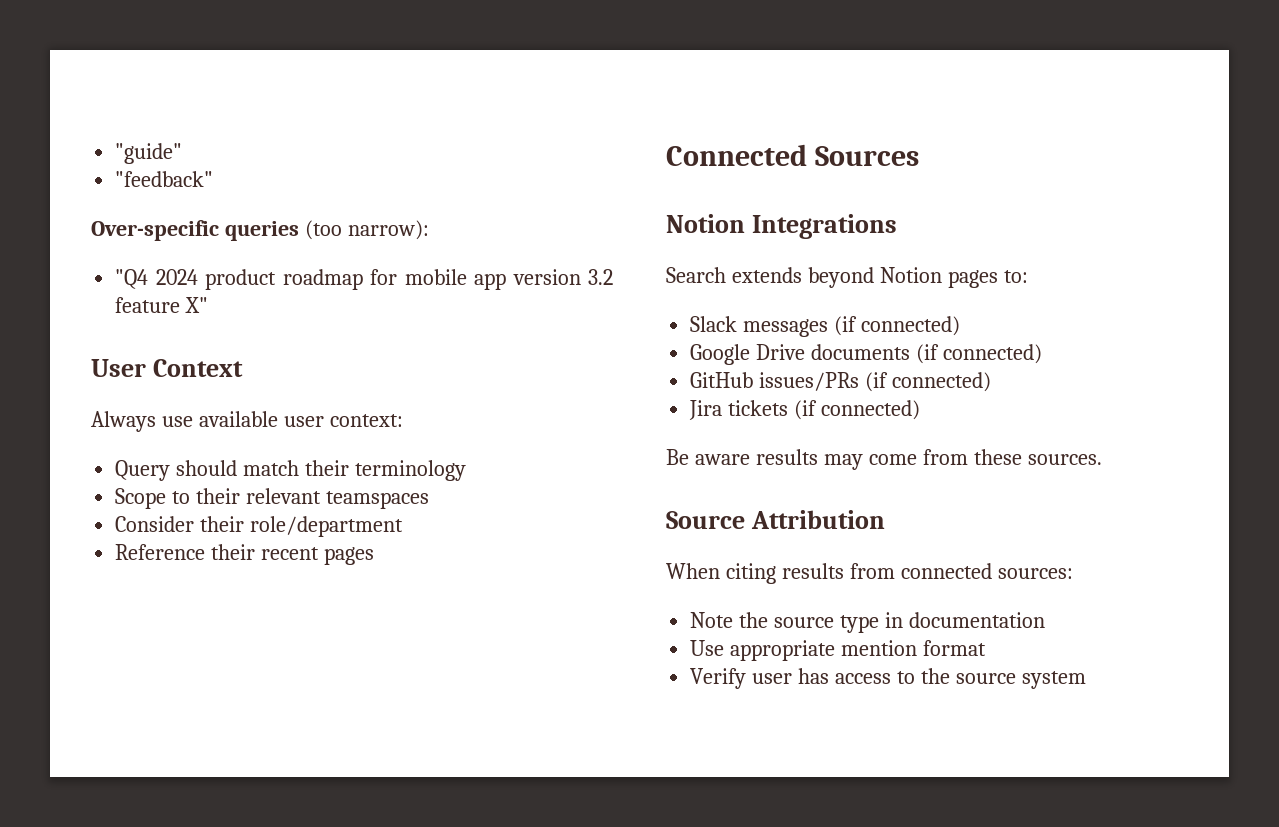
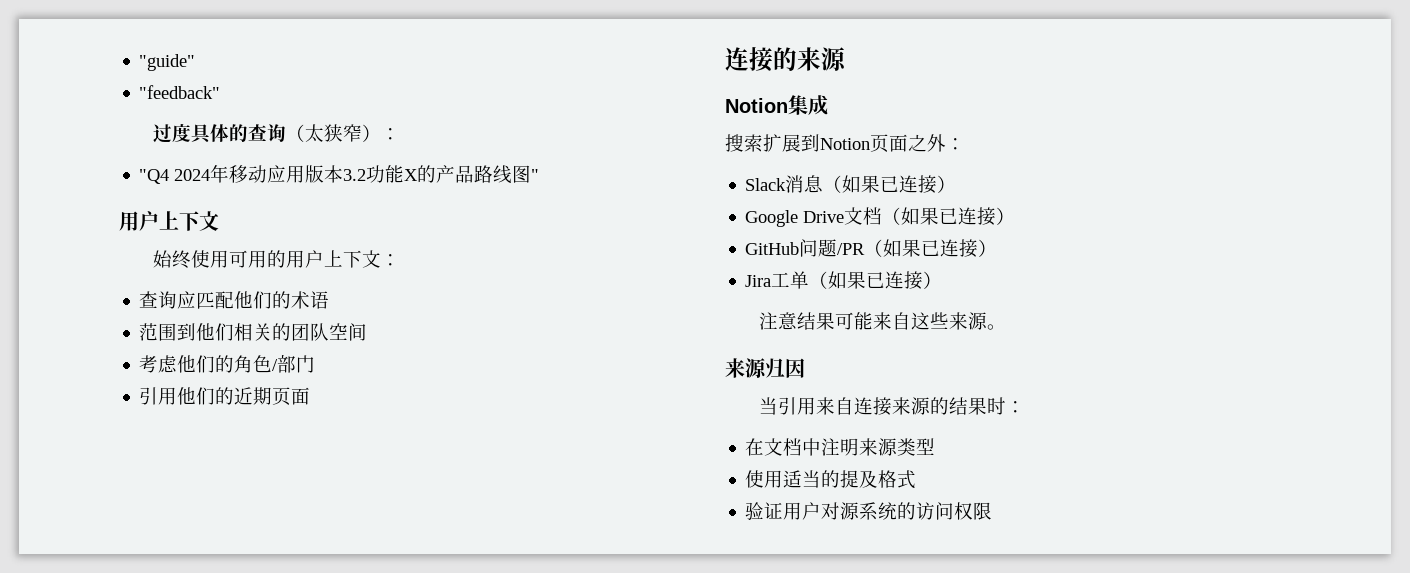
- Over-specific queries (too narrow):
- "Q4 2024 product roadmap for mobile app version 3.2 feature X"
- User Context
- Always use available user context:
- Query should match their terminology
- Scope to their relevant teamspaces
- Consider their role/department
- Reference their recent pages
- Connected Sources
- Notion Integrations
- Search extends beyond Notion pages to:
- Slack messages (if connected)
- Google Drive documents (if connected)
- GitHub issues/PRs (if connected)
- Jira tickets (if connected)
- Be aware results may come from these sources.
- Source Attribution
- When citing results from connected sources:
- Note the source type in documentation
- Use appropriate mention format
- Verify user has access to the source system
+ 过度具体的查询（太狭窄）：
+ "Q4 2024年移动应用版本3.2功能X的产品路线图"
+ 用户上下文
+ 始终使用可用的用户上下文：
+ 查询应匹配他们的术语
+ 范围到他们相关的团队空间
+ 考虑他们的角色/部门
+ 引用他们的近期页面
+ 连接的来源
+ Notion集成
+ 搜索扩展到Notion页面之外：
+ Slack消息（如果已连接）
+ Google Drive文档（如果已连接）
+ GitHub问题/PR（如果已连接）
+ Jira工单（如果已连接）
+ 注意结果可能来自这些来源。
+ 来源归因
+ 当引用来自连接来源的结果时：
+ 在文档中注明来源类型
+ 使用适当的提及格式
+ 验证用户对源系统的访问权限

